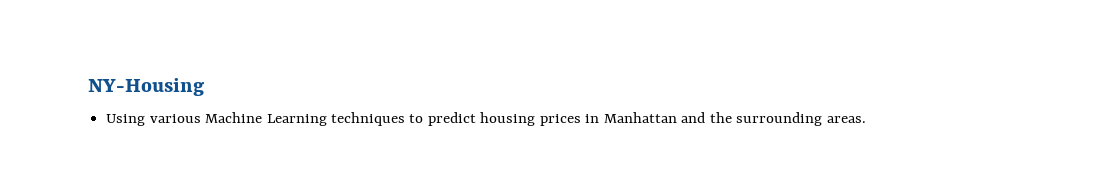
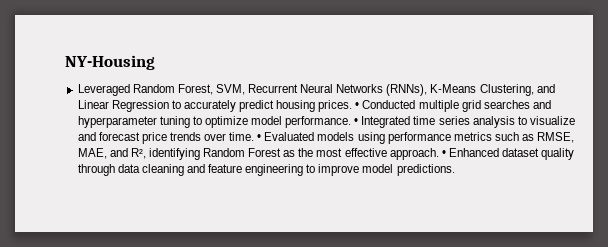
- Using various Machine Learning techniques to predict housing prices in Manhattan and the surrounding areas.
+ Leveraged Random Forest, SVM, Recurrent Neural Networks (RNNs), K-Means Clustering, and Linear Regression to accurately predict housing prices. • Conducted multiple grid searches and hyperparameter tuning to optimize model performance. • Integrated time series analysis to visualize and forecast price trends over time. • Evaluated models using performance metrics such as RMSE, MAE, and R², identifying Random Forest as the most effective approach. • Enhanced dataset quality through data cleaning and feature engineering to improve model predictions.

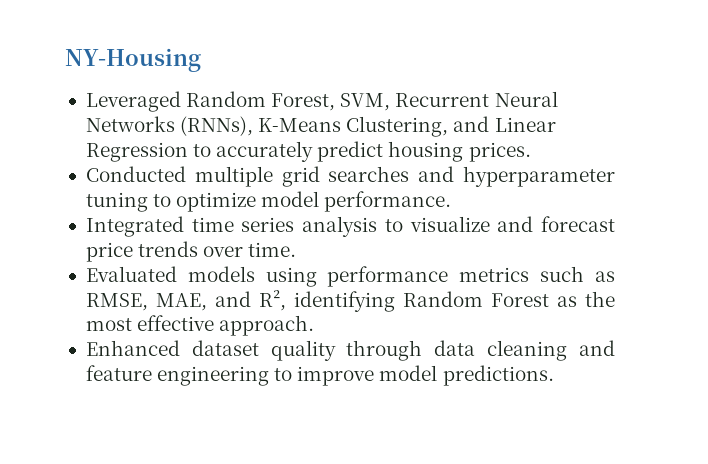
- Leveraged Random Forest, SVM, Recurrent Neural Networks (RNNs), K-Means Clustering, and Linear Regression to accurately predict housing prices. • Conducted multiple grid searches and hyperparameter tuning to optimize model performance. • Integrated time series analysis to visualize and forecast price trends over time. • Evaluated models using performance metrics such as RMSE, MAE, and R², identifying Random Forest as the most effective approach. • Enhanced dataset quality through data cleaning and feature engineering to improve model predictions.
+ Leveraged Random Forest, SVM, Recurrent Neural Networks (RNNs), K-Means Clustering, and Linear Regression to accurately predict housing prices.
+ Conducted multiple grid searches and hyperparameter tuning to optimize model performance.
+ Integrated time series analysis to visualize and forecast price trends over time.
+ Evaluated models using performance metrics such as RMSE, MAE, and R², identifying Random Forest as the most effective approach.
+ Enhanced dataset quality through data cleaning and feature engineering to improve model predictions.

